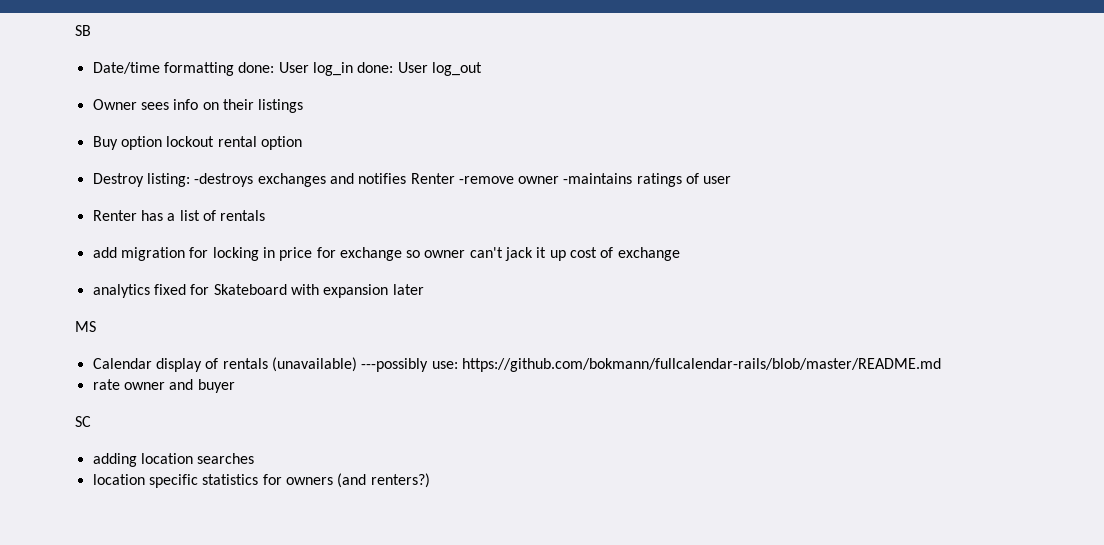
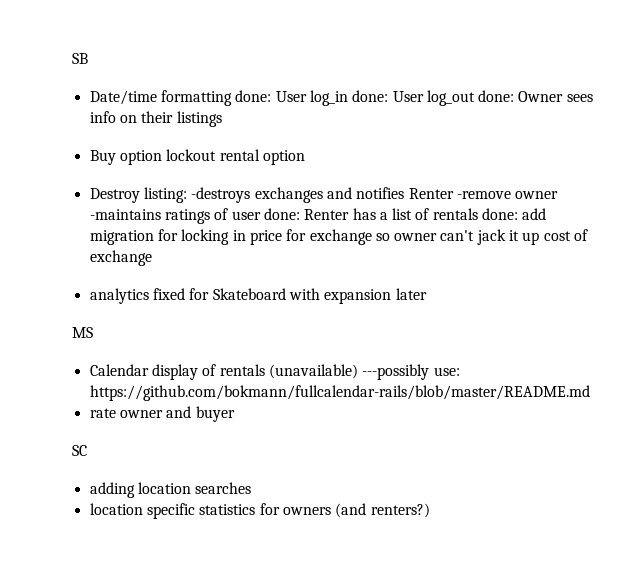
- Date/time formatting done: User log_in done: User log_out
- Owner sees info on their listings
+ Date/time formatting done: User log_in done: User log_out done: Owner sees info on their listings
- Destroy listing: -destroys exchanges and notifies Renter -remove owner -maintains ratings of user
- Renter has a list of rentals
- add migration for locking in price for exchange so owner can't jack it up cost of exchange
+ Destroy listing: -destroys exchanges and notifies Renter -remove owner -maintains ratings of user done: Renter has a list of rentals done: add migration for locking in price for exchange so owner can't jack it up cost of exchange

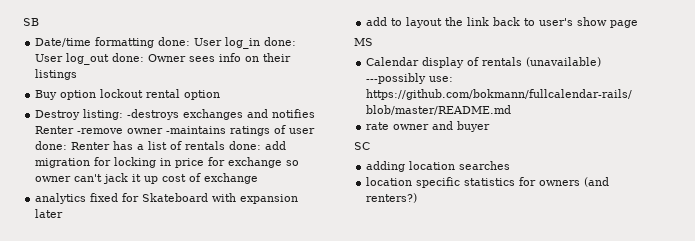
+ add to layout the link back to user's show page

